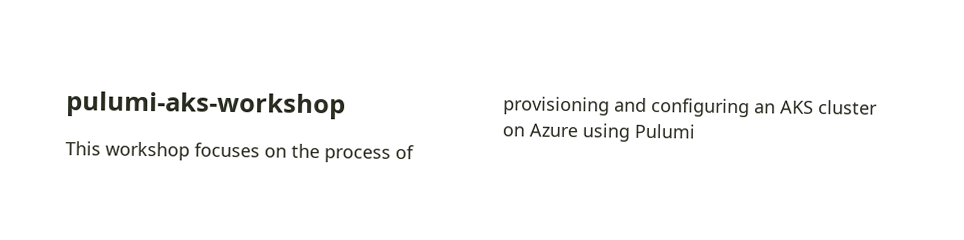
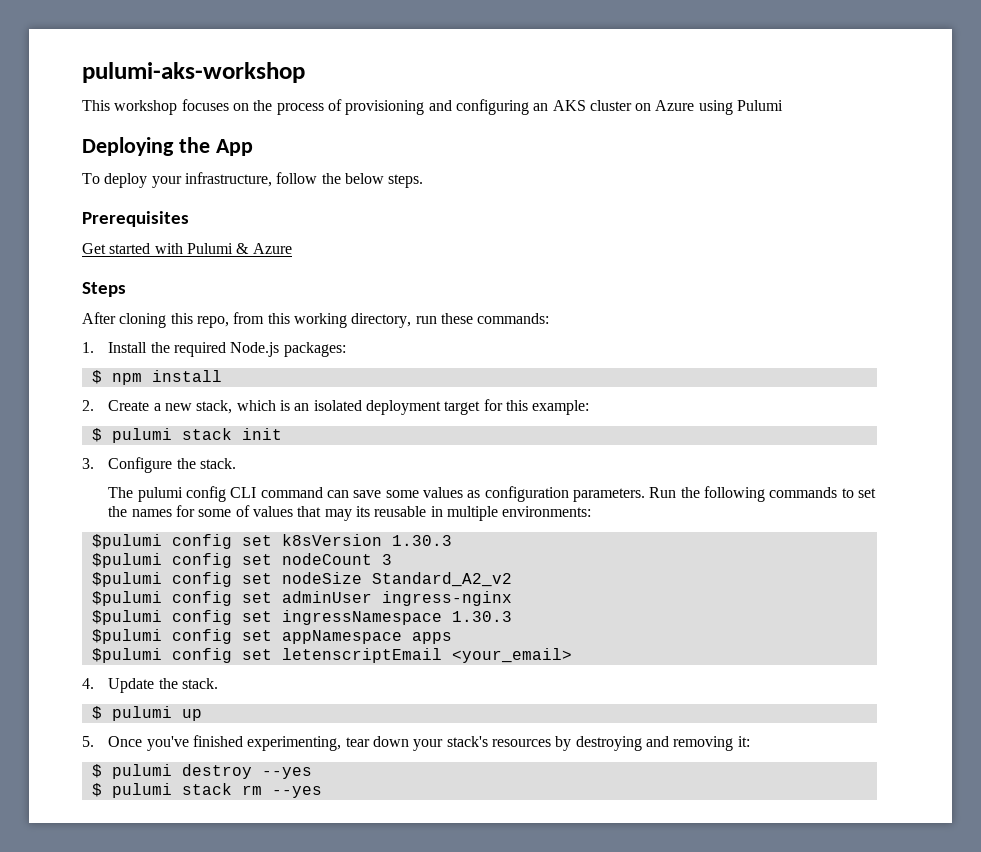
+ Deploying the App
+ To deploy your infrastructure, follow the below steps.
+ Prerequisites
+ Get started with Pulumi & Azure
+ Steps
+ After cloning this repo, from this working directory, run these commands:
+ 1. Install the required Node.js packages:
+ $ npm install
+ 2. Create a new stack, which is an isolated deployment target for this example:
+ $ pulumi stack init
+ 3. Configure the stack.
+ The pulumi config CLI command can save some values as configuration parameters. Run the following commands to set the names for some of values that may its reusable in multiple environments:
+ $pulumi config set k8sVersion 1.30.3
+ $pulumi config set nodeCount 3
+ $pulumi config set nodeSize Standard_A2_v2
+ $pulumi config set adminUser ingress-nginx
+ $pulumi config set ingressNamespace 1.30.3
+ $pulumi config set appNamespace apps
+ $pulumi config set letenscriptEmail <your_email>
+ 4. Update the stack.
+ $ pulumi up
+ 5. Once you've finished experimenting, tear down your stack's resources by destroying and removing it:
+ $ pulumi destroy --yes
+ $ pulumi stack rm --yes

